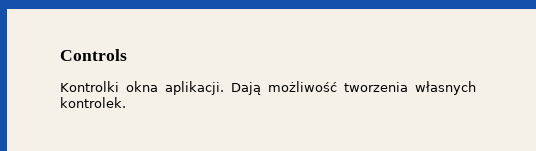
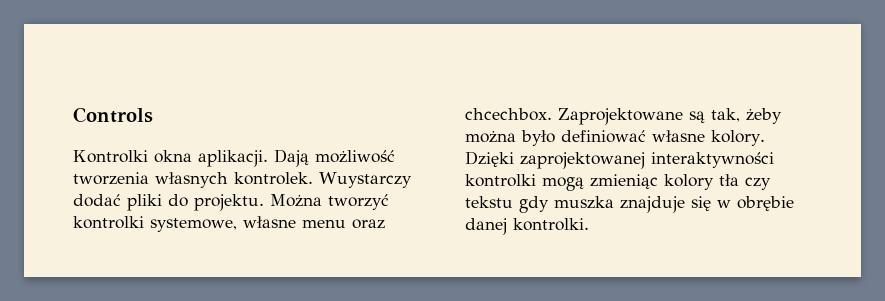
+ Wuystarczy dodać pliki do projektu. Można tworzyć kontrolki systemowe, własne menu oraz chcechbox. Zaprojektowane są tak, żeby można było definiować własne kolory. Dzięki zaprojektowanej interaktywności kontrolki mogą zmieniąc kolory tła czy tekstu gdy muszka znajduje się w obrębie danej kontrolki.

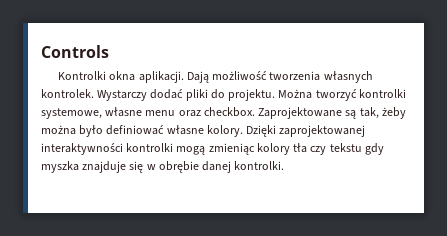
- Wuystarczy dodać pliki do projektu.
+ Wystarczy dodać pliki do projektu.
- Można tworzyć kontrolki systemowe, własne menu oraz chcechbox.
+ Można tworzyć kontrolki systemowe, własne menu oraz checkbox.
- Dzięki zaprojektowanej interaktywności kontrolki mogą zmieniąc kolory tła czy tekstu gdy muszka znajduje się w obrębie danej kontrolki.
+ Dzięki zaprojektowanej interaktywności kontrolki mogą zmieniąc kolory tła czy tekstu gdy myszka znajduje się w obrębie danej kontrolki.

